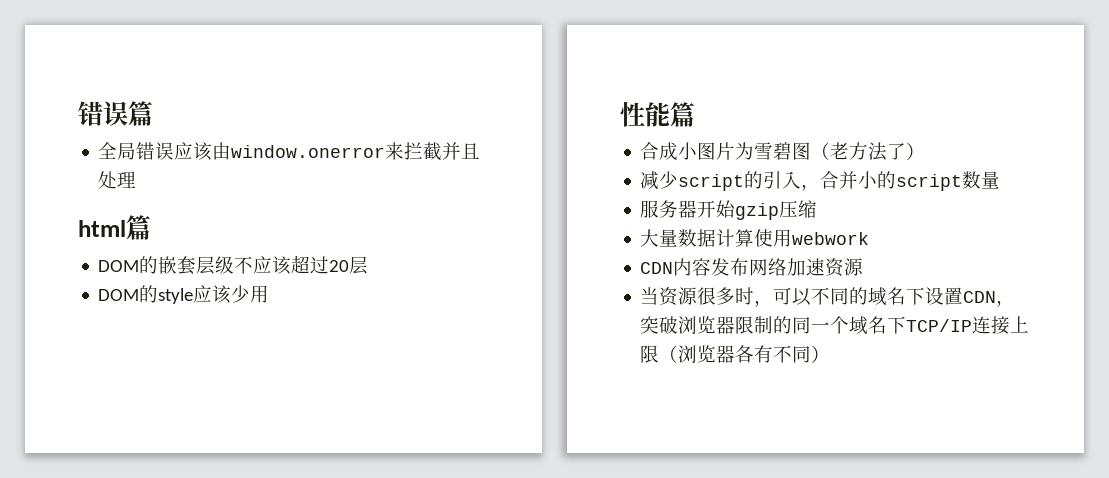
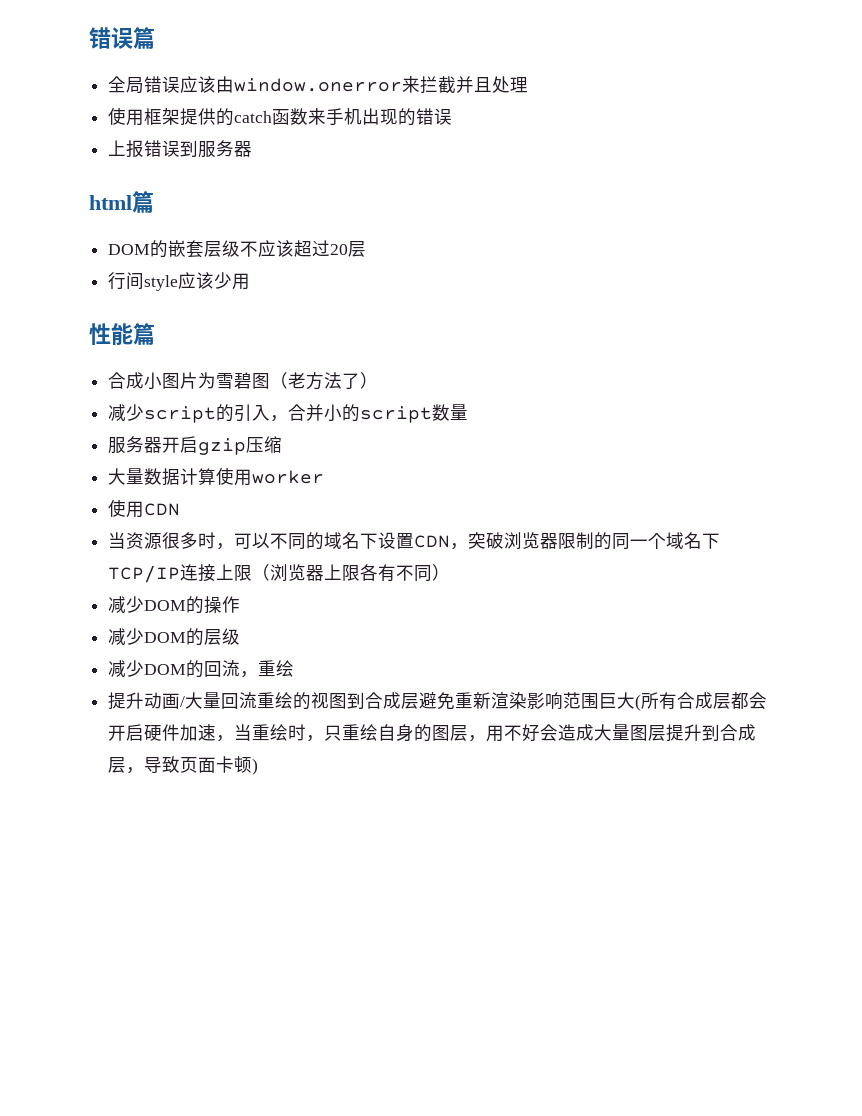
+ 使用框架提供的catch函数来手机出现的错误
+ 上报错误到服务器
- DOM的style应该少用
+ 行间style应该少用
- 服务器开始gzip压缩
+ 服务器开启gzip压缩
- 大量数据计算使用webwork
- CDN内容发布网络加速资源
+ 大量数据计算使用worker
+ 使用CDN
- 当资源很多时，可以不同的域名下设置CDN，突破浏览器限制的同一个域名下TCP/IP连接上限（浏览器各有不同）
+ 当资源很多时，可以不同的域名下设置CDN，突破浏览器限制的同一个域名下TCP/IP连接上限（浏览器上限各有不同）
+ 减少DOM的操作
+ 减少DOM的层级
+ 减少DOM的回流，重绘
+ 提升动画/大量回流重绘的视图到合成层避免重新渲染影响范围巨大(所有合成层都会开启硬件加速，当重绘时，只重绘自身的图层，用不好会造成大量图层提升到合成层，导致页面卡顿)

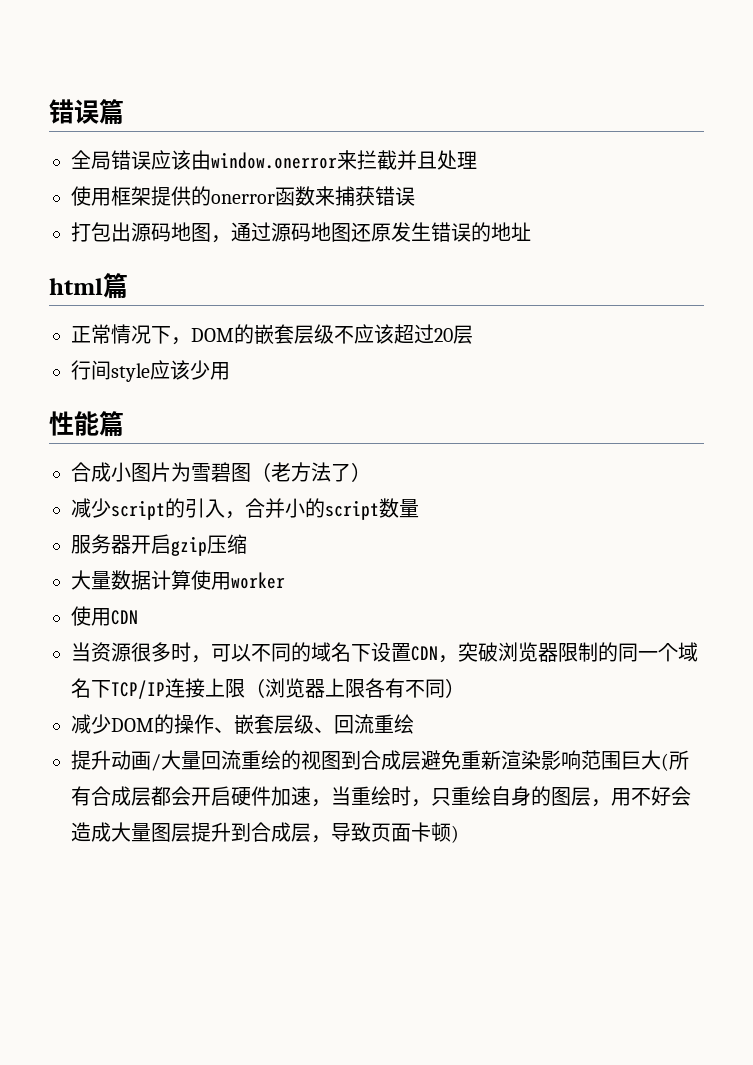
- 使用框架提供的catch函数来手机出现的错误
- 上报错误到服务器
+ 使用框架提供的onerror函数来捕获错误
+ 打包出源码地图，通过源码地图还原发生错误的地址
- DOM的嵌套层级不应该超过20层
+ 正常情况下，DOM的嵌套层级不应该超过20层
- 减少DOM的操作
- 减少DOM的层级
- 减少DOM的回流，重绘
+ 减少DOM的操作、嵌套层级、回流重绘

